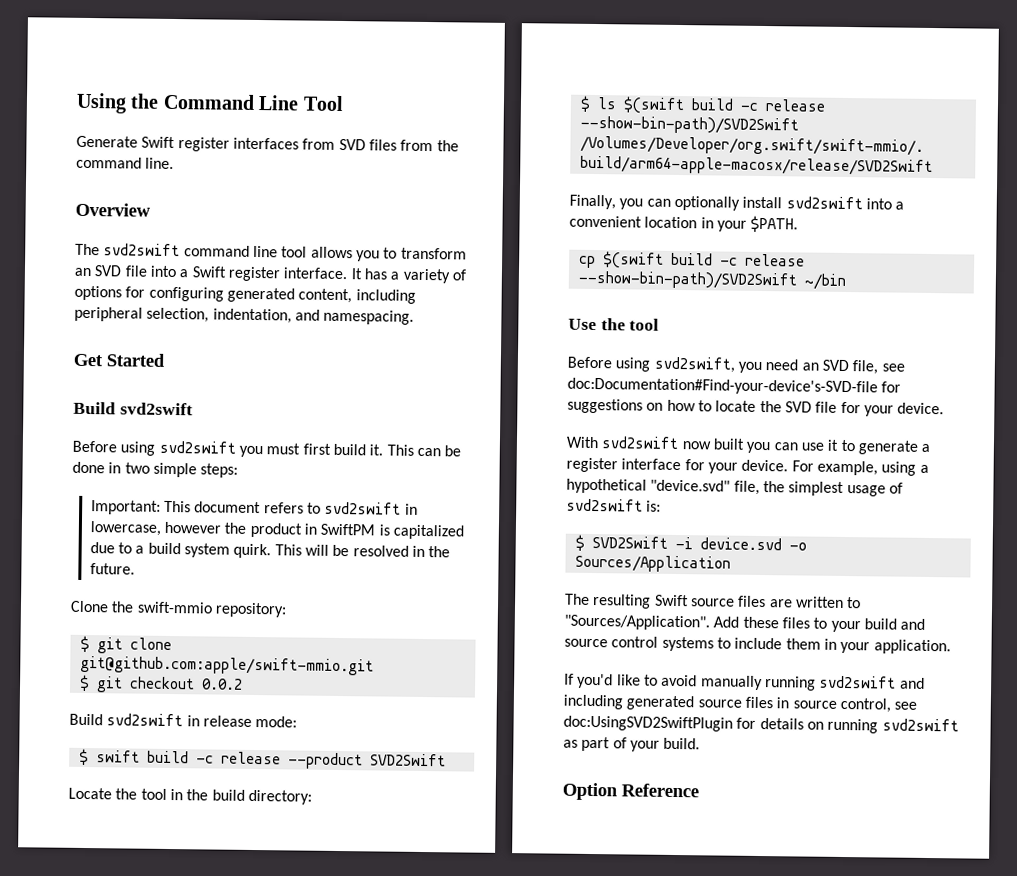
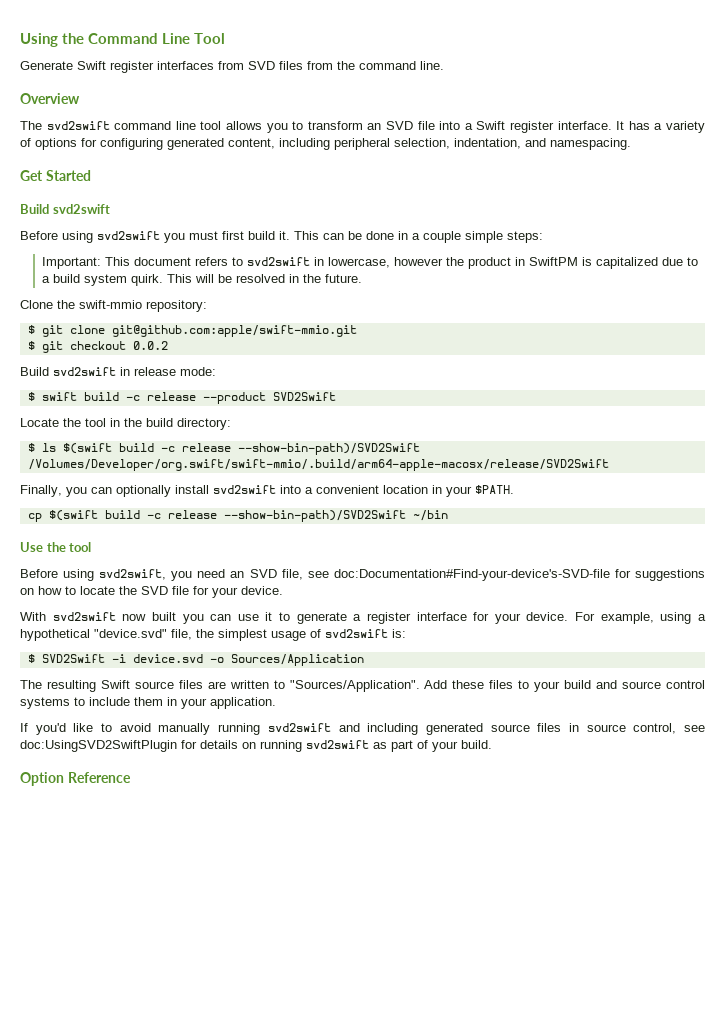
- This can be done in two simple steps:
+ This can be done in a couple simple steps:

